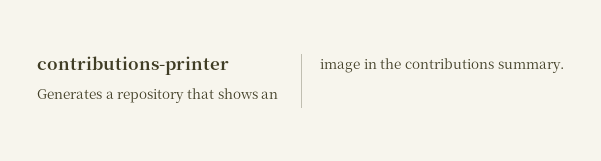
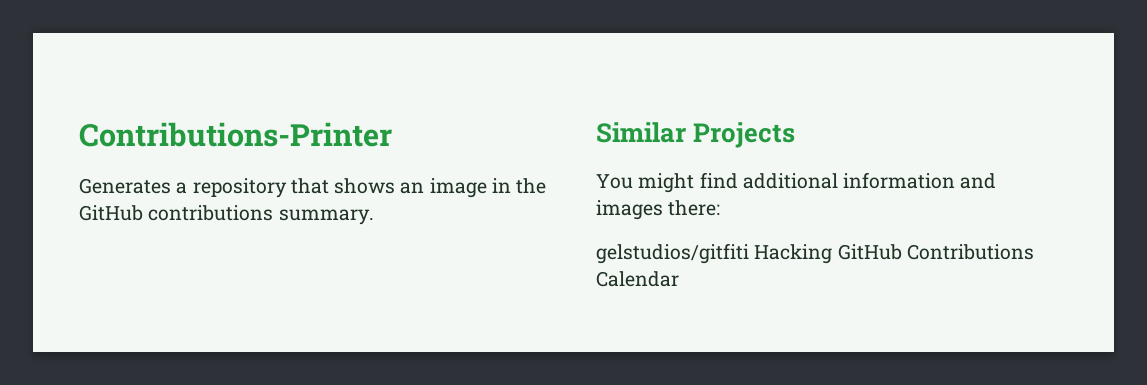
- contributions-printer
+ Contributions-Printer
- Generates a repository that shows an image in the contributions summary.
+ Generates a repository that shows an image in the GitHub contributions summary.
+ Similar Projects
+ You might find additional information and images there:
+ gelstudios/gitfiti Hacking GitHub Contributions Calendar

